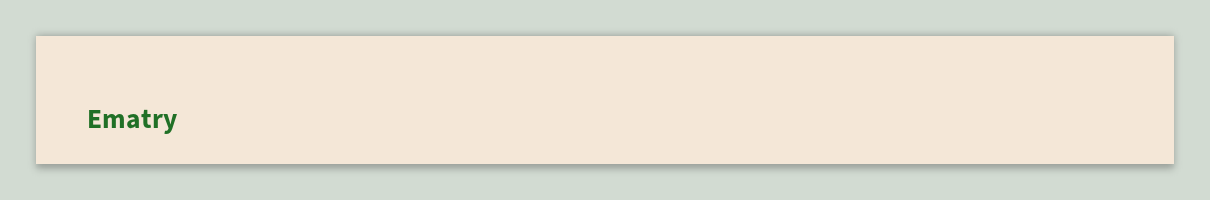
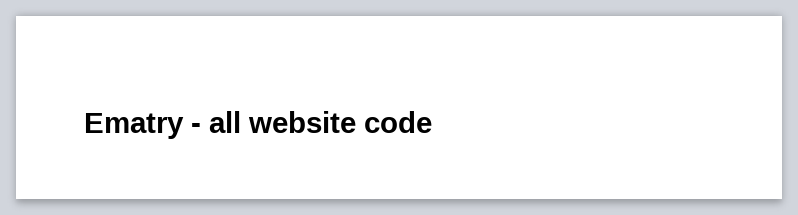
- Ematry
+ Ematry - all website code

